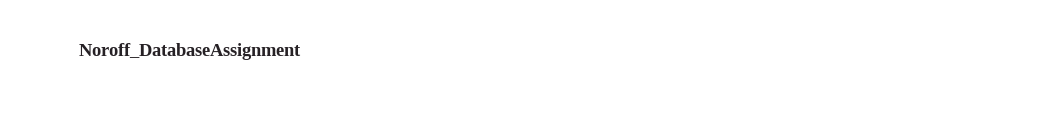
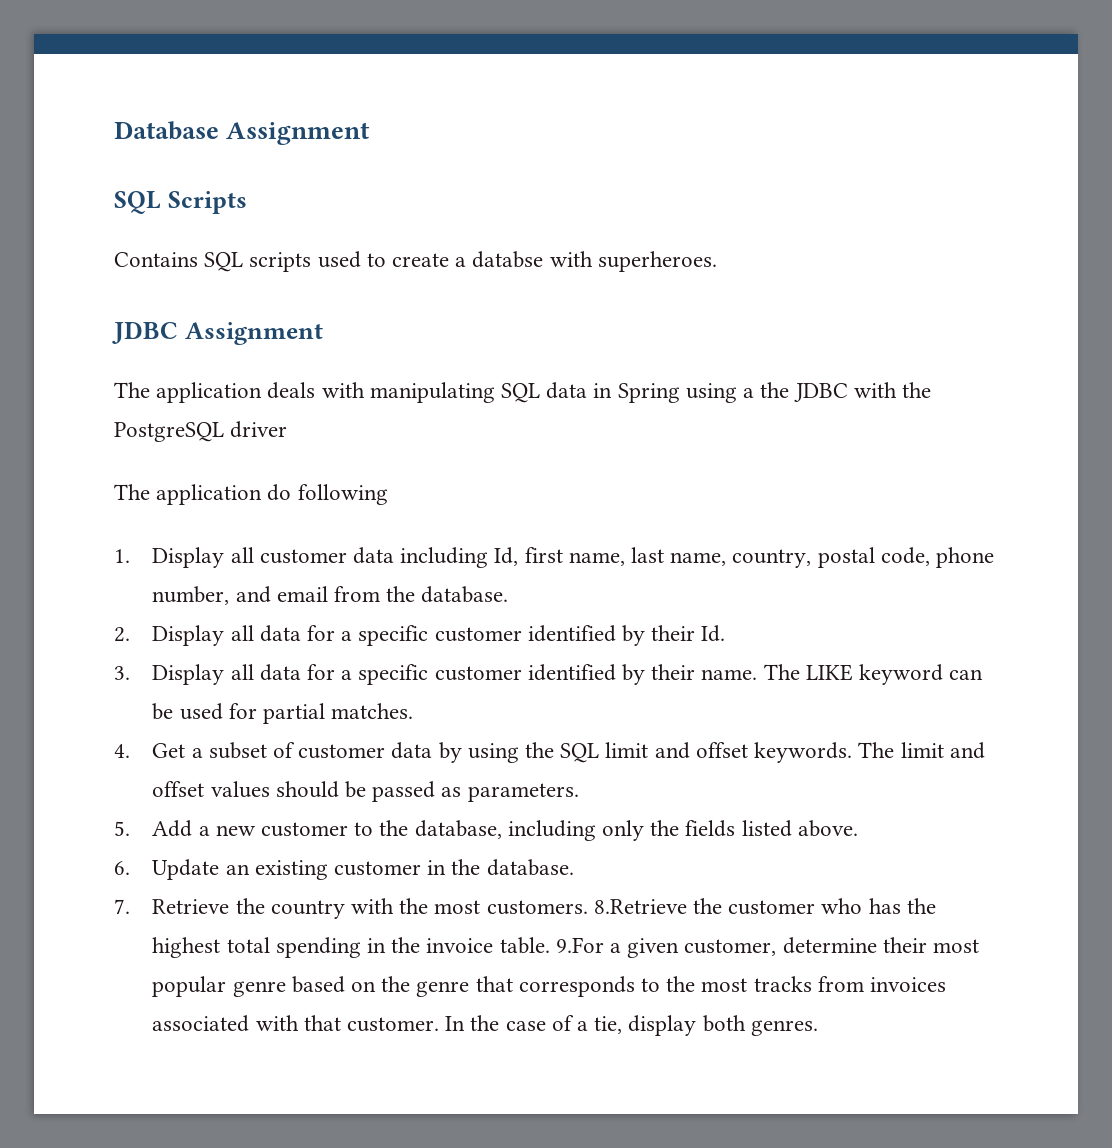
- Noroff_DatabaseAssignment
+ Database Assignment
+ SQL Scripts
+ Contains SQL scripts used to create a databse with superheroes.
+ JDBC Assignment
+ The application deals with manipulating SQL data in Spring using a the JDBC with the PostgreSQL driver
+ The application do following
+ 1. Display all customer data including Id, first name, last name, country, postal code, phone number, and email from the database.
+ 2. Display all data for a specific customer identified by their Id.
+ 3. Display all data for a specific customer identified by their name. The LIKE keyword can be used for partial matches.
+ 4. Get a subset of customer data by using the SQL limit and offset keywords. The limit and offset values should be passed as parameters.
+ 5. Add a new customer to the database, including only the fields listed above.
+ 6. Update an existing customer in the database.
+ 7. Retrieve the country with the most customers. 8.Retrieve the customer who has the highest total spending in the invoice table. 9.For a given customer, determine their most popular genre based on the genre that corresponds to the most tracks from invoices associated with that customer. In the case of a tie, display both genres.

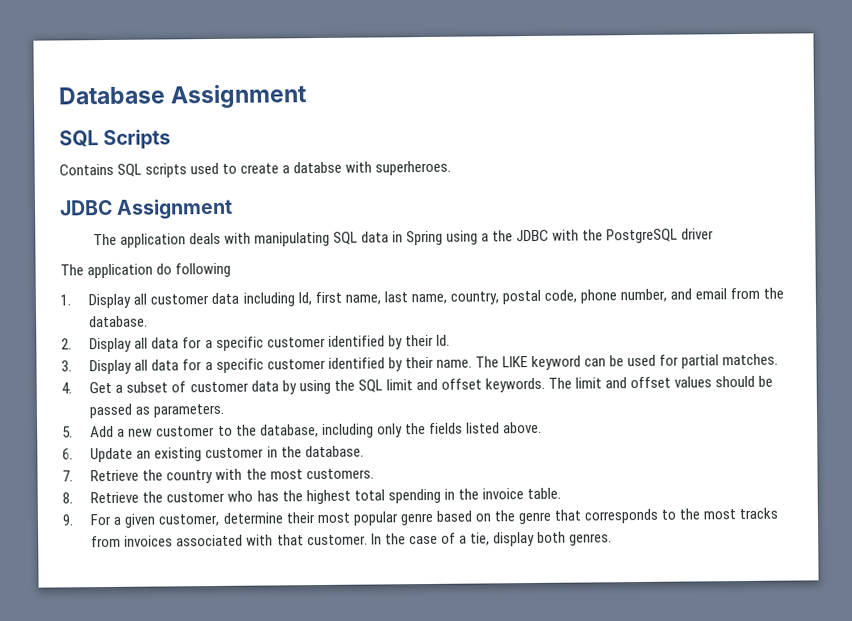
- 7. Retrieve the country with the most customers. 8.Retrieve the customer who has the highest total spending in the invoice table. 9.For a given customer, determine their most popular genre based on the genre that corresponds to the most tracks from invoices associated with that customer.
+ 7. Retrieve the country with the most customers.
+ 8. Retrieve the customer who has the highest total spending in the invoice table.
+ 9. For a given customer, determine their most popular genre based on the genre that corresponds to the most tracks from invoices associated with that customer.

